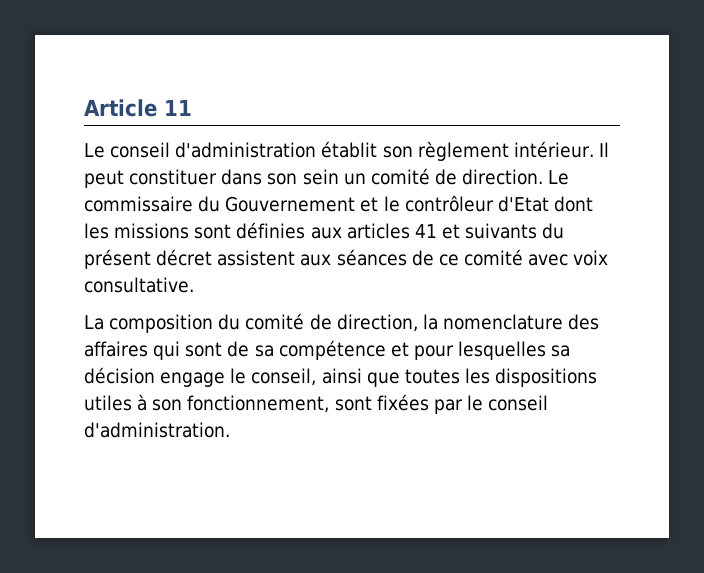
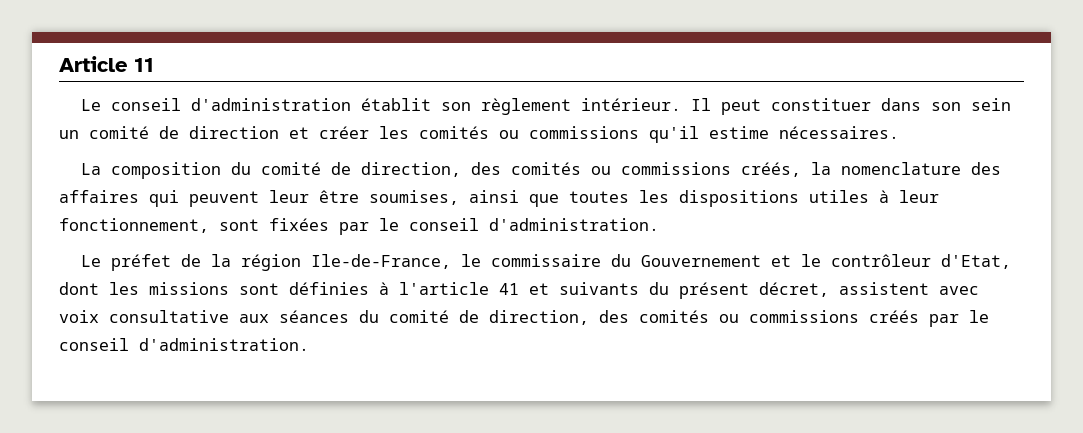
- Il peut constituer dans son sein un comité de direction. Le commissaire du Gouvernement et le contrôleur d'Etat dont les missions sont définies aux articles 41 et suivants du présent décret assistent aux séances de ce comité avec voix consultative.
+ Il peut constituer dans son sein un comité de direction et créer les comités ou commissions qu'il estime nécessaires.
- La composition du comité de direction, la nomenclature des affaires qui sont de sa compétence et pour lesquelles sa décision engage le conseil, ainsi que toutes les dispositions utiles à son fonctionnement, sont fixées par le conseil d'administration.
+ La composition du comité de direction, des comités ou commissions créés, la nomenclature des affaires qui peuvent leur être soumises, ainsi que toutes les dispositions utiles à leur fonctionnement, sont fixées par le conseil d'administration.
+ Le préfet de la région Ile-de-France, le commissaire du Gouvernement et le contrôleur d'Etat, dont les missions sont définies à l'article 41 et suivants du présent décret, assistent avec voix consultative aux séances du comité de direction, des comités ou commissions créés par le conseil d'administration.

